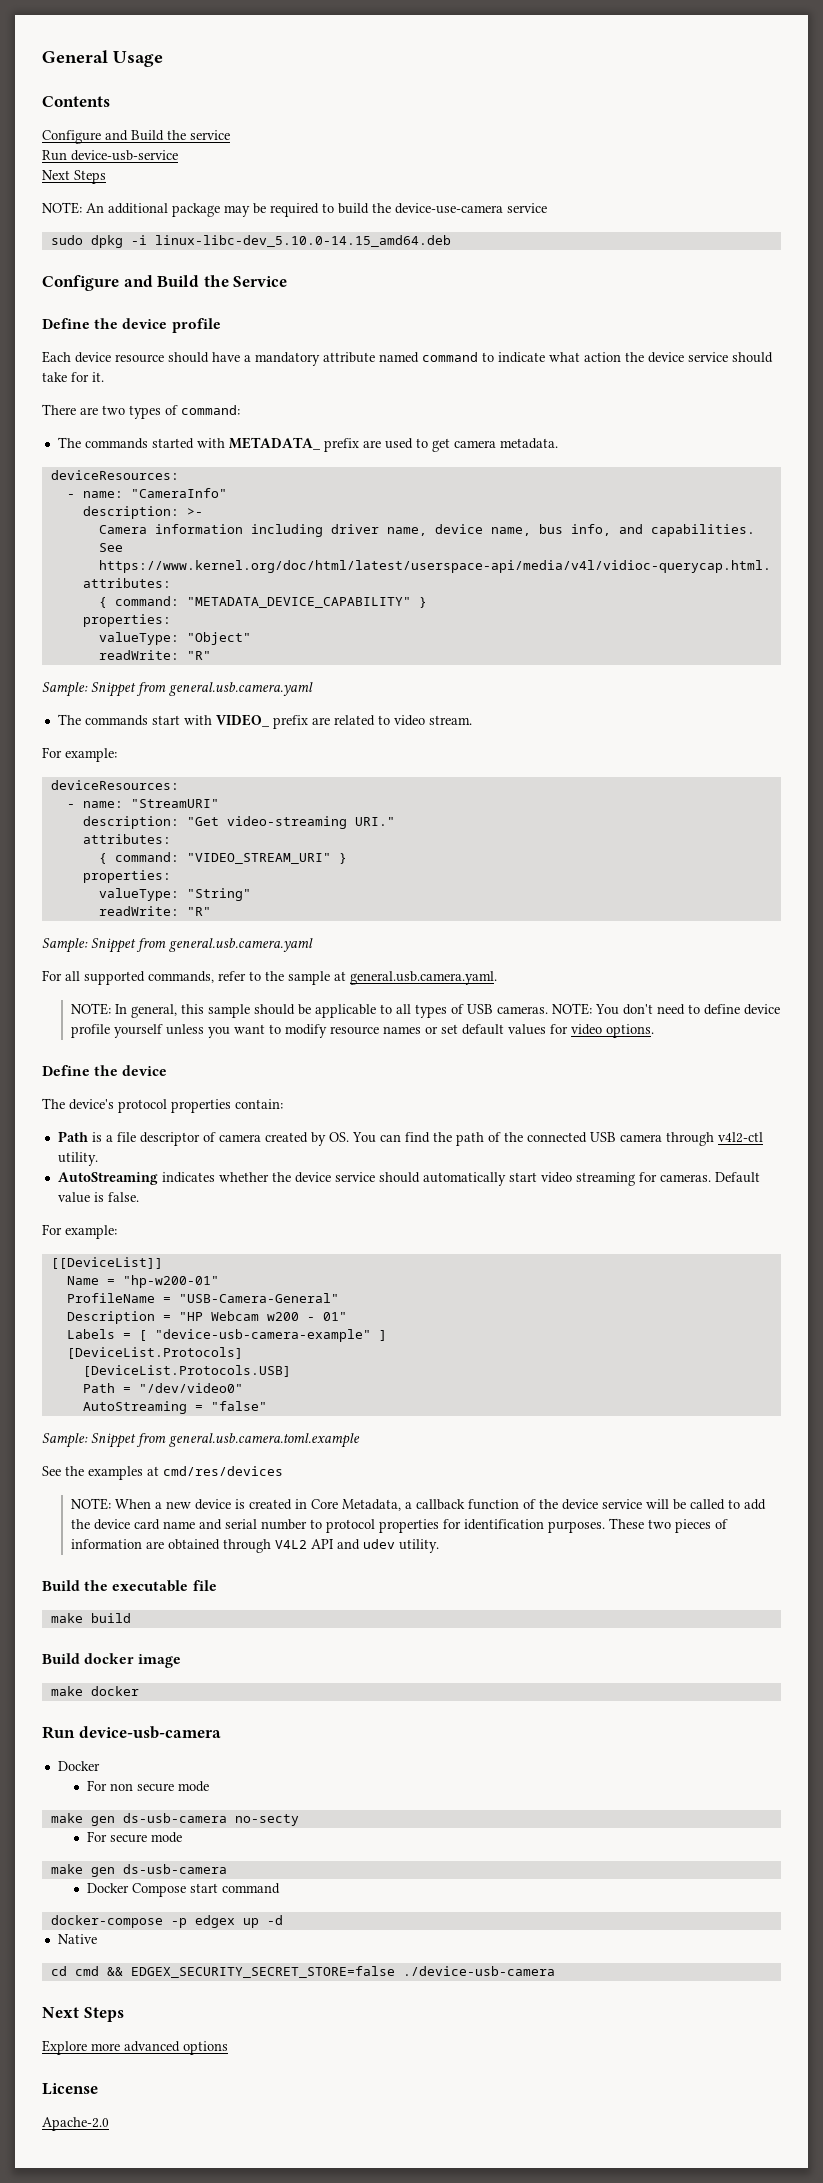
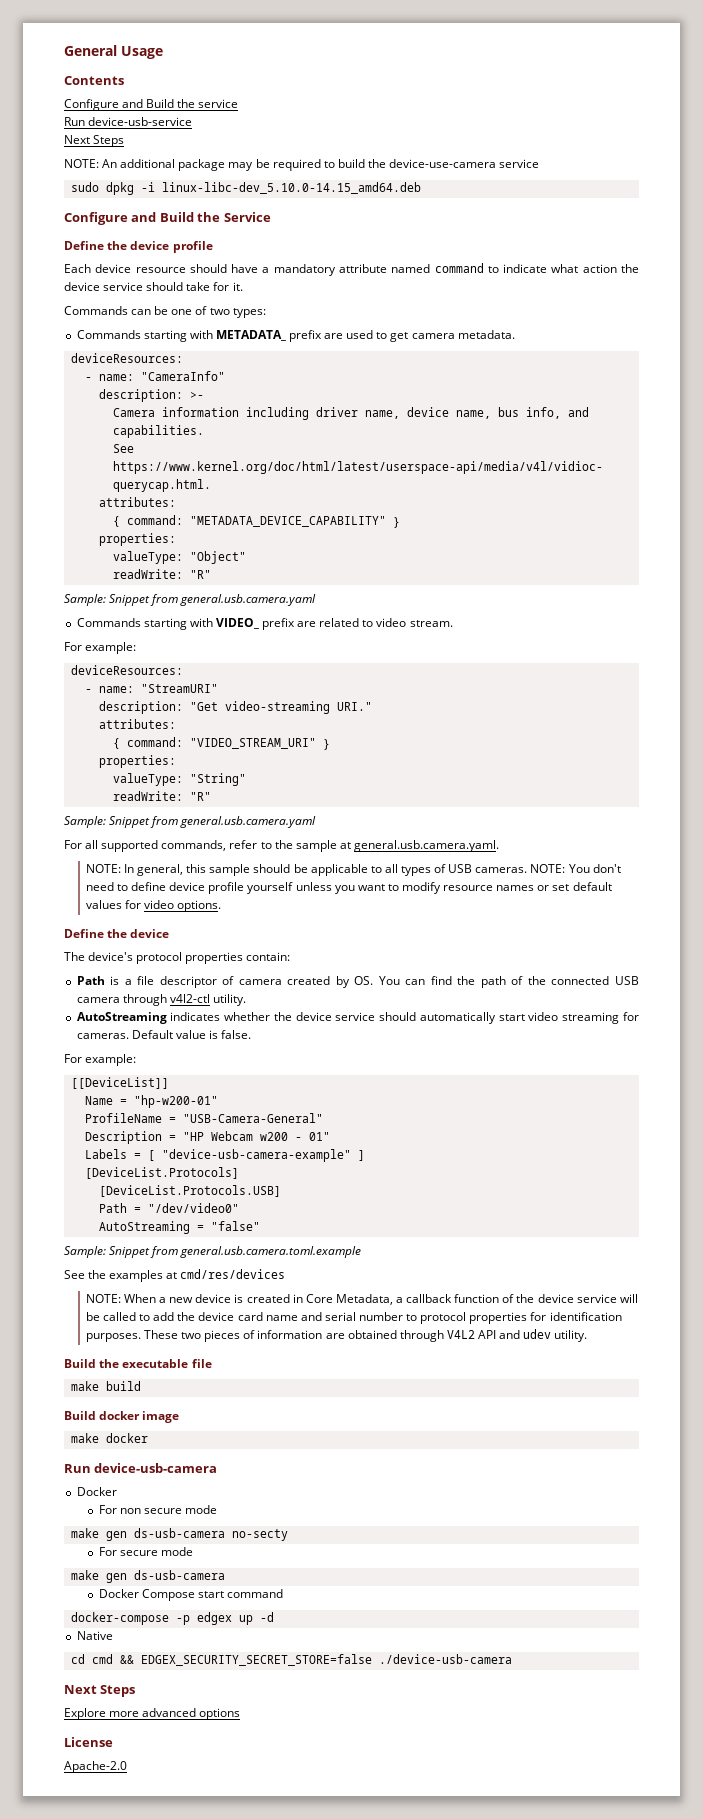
- There are two types of command:
- The commands started with METADATA_ prefix are used to get camera metadata.
+ Commands can be one of two types:
+ Commands starting with METADATA_ prefix are used to get camera metadata.
- The commands start with VIDEO_ prefix are related to video stream.
+ Commands starting with VIDEO_ prefix are related to video stream.

